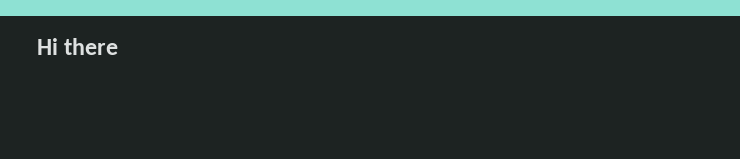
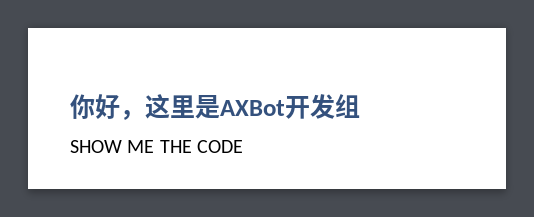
- Hi there
+ 你好，这里是AXBot开发组
+ SHOW ME THE CODE

